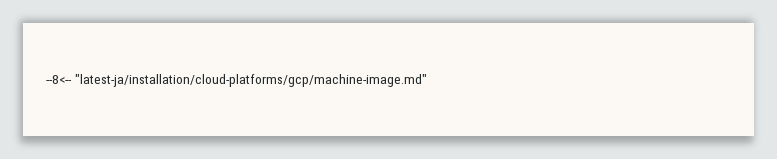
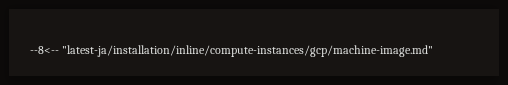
- --8<-- "latest-ja/installation/cloud-platforms/gcp/machine-image.md"
+ --8<-- "latest-ja/installation/inline/compute-instances/gcp/machine-image.md"

